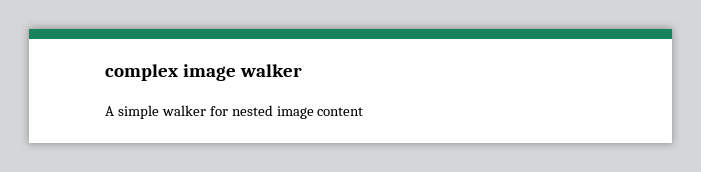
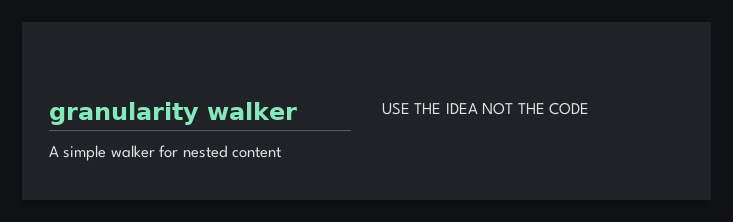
- complex image walker
+ granularity walker
- A simple walker for nested image content
+ A simple walker for nested content
+ USE THE IDEA NOT THE CODE

